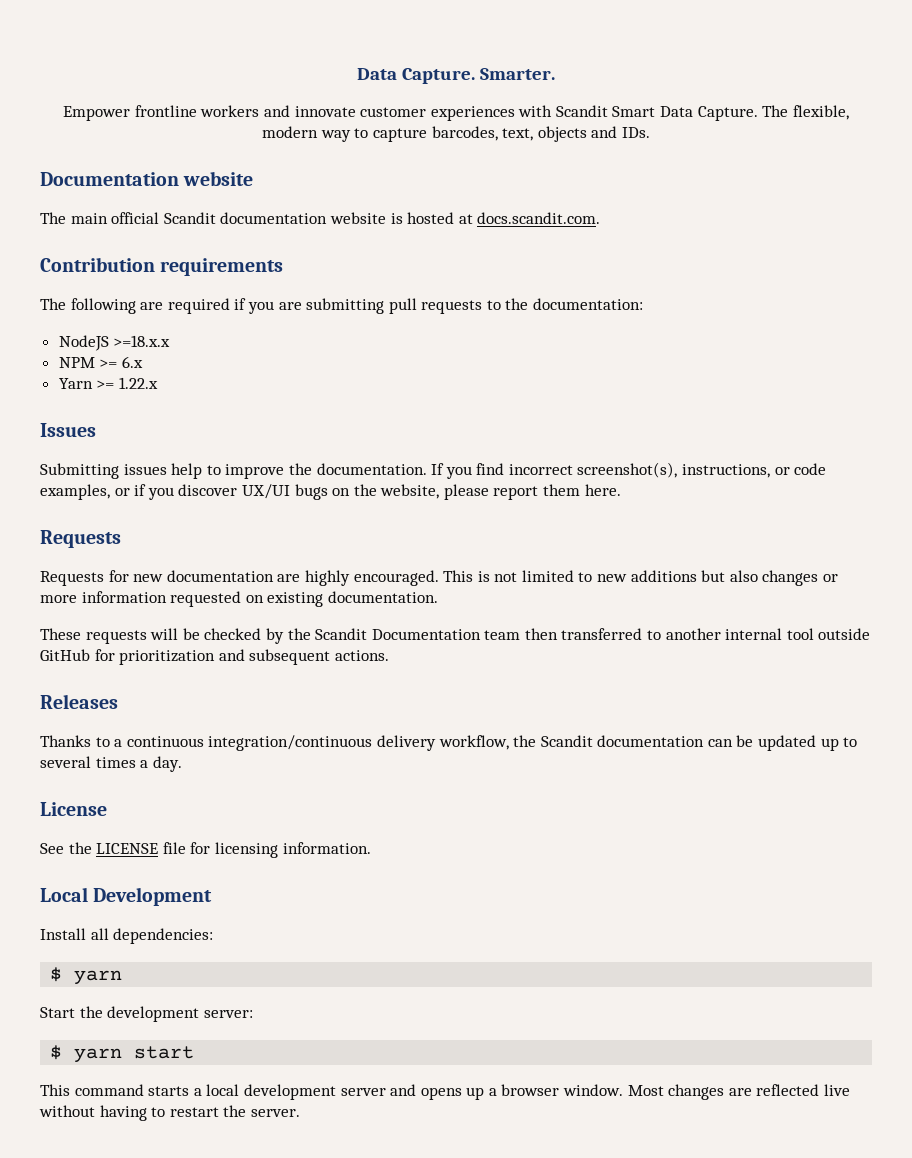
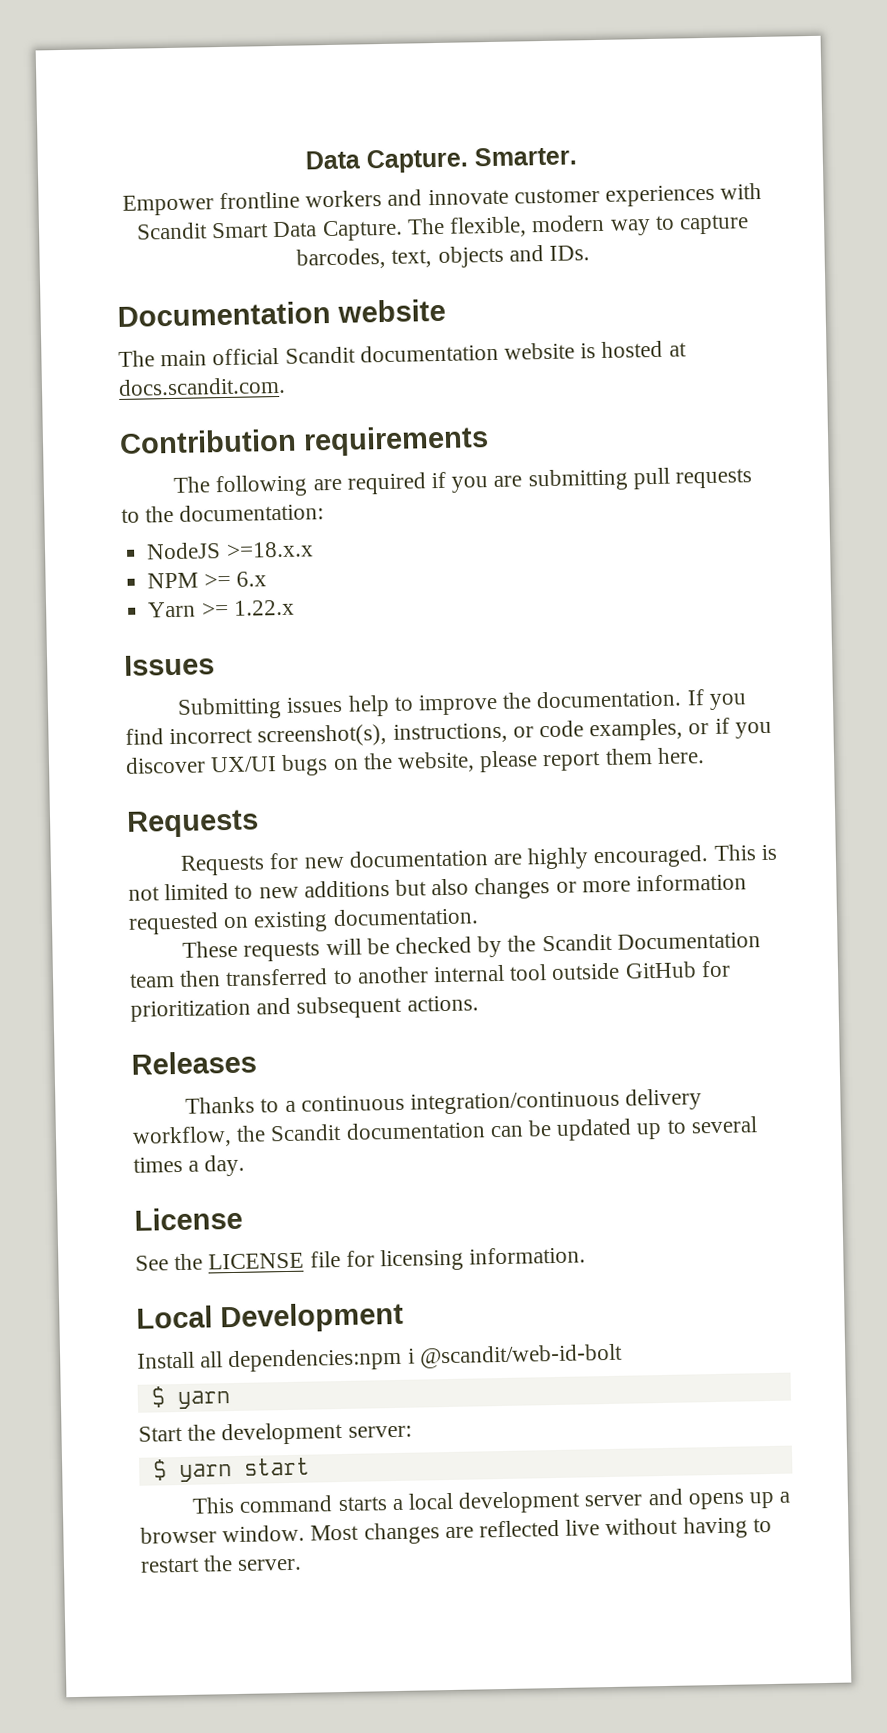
- Install all dependencies:
+ Install all dependencies:npm i @scandit/web-id-bolt

